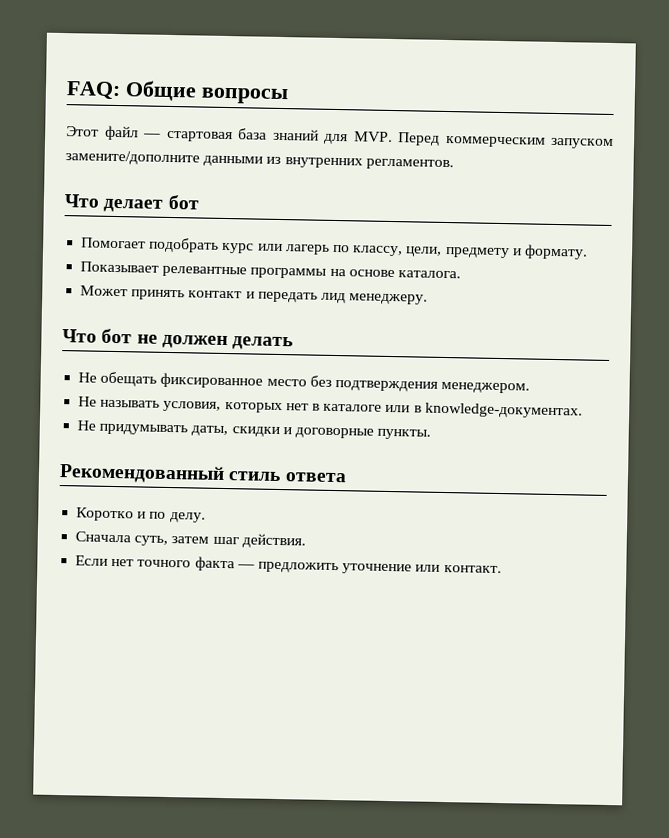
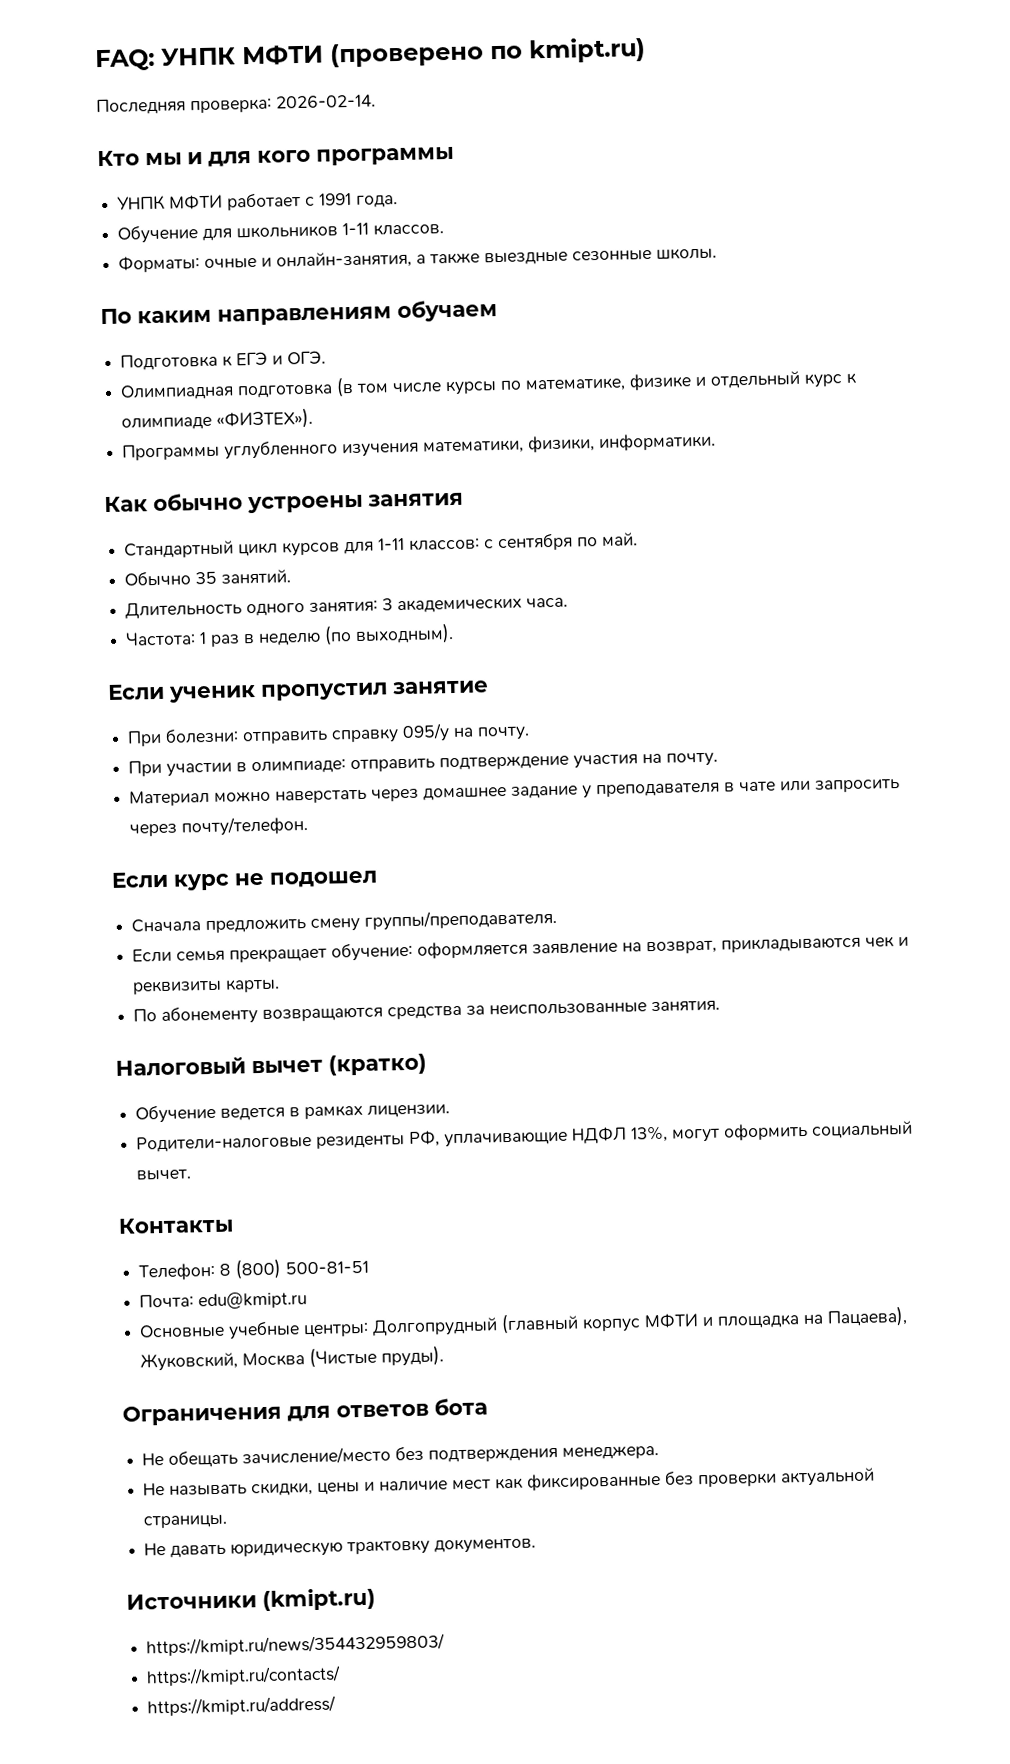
- FAQ: Общие вопросы
- Этот файл — стартовая база знаний для MVP. Перед коммерческим запуском замените/дополните данными из внутренних регламентов.
- Что делает бот
- Помогает подобрать курс или лагерь по классу, цели, предмету и формату.
- Показывает релевантные программы на основе каталога.
- Может принять контакт и передать лид менеджеру.
- Что бот не должен делать
+ FAQ: УНПК МФТИ (проверено по kmipt.ru)
+ Последняя проверка: 2026-02-14.
+ Кто мы и для кого программы
+ УНПК МФТИ работает с 1991 года.
+ Обучение для школьников 1-11 классов.
+ Форматы: очные и онлайн-занятия, а также выездные сезонные школы.
+ По каким направлениям обучаем
+ Подготовка к ЕГЭ и ОГЭ.
+ Олимпиадная подготовка (в том числе курсы по математике, физике и отдельный курс к олимпиаде «ФИЗТЕХ»).
+ Программы углубленного изучения математики, физики, информатики.
+ Как обычно устроены занятия
+ Стандартный цикл курсов для 1-11 классов: с сентября по май.
+ Обычно 35 занятий.
+ Длительность одного занятия: 3 академических часа.
+ Частота: 1 раз в неделю (по выходным).
+ Если ученик пропустил занятие
+ При болезни: отправить справку 095/у на почту.
+ При участии в олимпиаде: отправить подтверждение участия на почту.
+ Материал можно наверстать через домашнее задание у преподавателя в чате или запросить через почту/телефон.
+ Если курс не подошел
+ Сначала предложить смену группы/преподавателя.
+ Если семья прекращает обучение: оформляется заявление на возврат, прикладываются чек и реквизиты карты.
+ По абонементу возвращаются средства за неиспользованные занятия.
+ Налоговый вычет (кратко)
+ Обучение ведется в рамках лицензии.
+ Родители-налоговые резиденты РФ, уплачивающие НДФЛ 13%, могут оформить социальный вычет.
+ Контакты
+ Телефон: 8 (800) 500-81-51
+ Почта: edu@kmipt.ru
+ Основные учебные центры: Долгопрудный (главный корпус МФТИ и площадка на Пацаева), Жуковский, Москва (Чистые пруды).
+ Ограничения для ответов бота
- Не обещать фиксированное место без подтверждения менеджером.
+ Не обещать зачисление/место без подтверждения менеджера.
- Не называть условия, которых нет в каталоге или в knowledge-документах.
- Не придумывать даты, скидки и договорные пункты.
- Рекомендованный стиль ответа
- Коротко и по делу.
- Сначала суть, затем шаг действия.
- Если нет точного факта — предложить уточнение или контакт.
+ Не называть скидки, цены и наличие мест как фиксированные без проверки актуальной страницы.
+ Не давать юридическую трактовку документов.
+ Источники (kmipt.ru)
+ https://kmipt.ru/news/354432959803/
+ https://kmipt.ru/contacts/
+ https://kmipt.ru/address/

